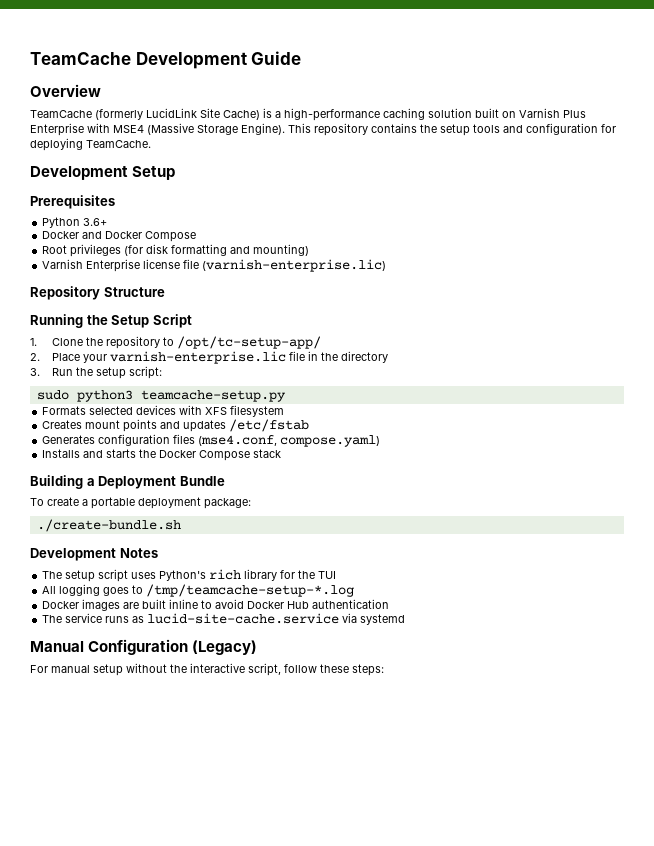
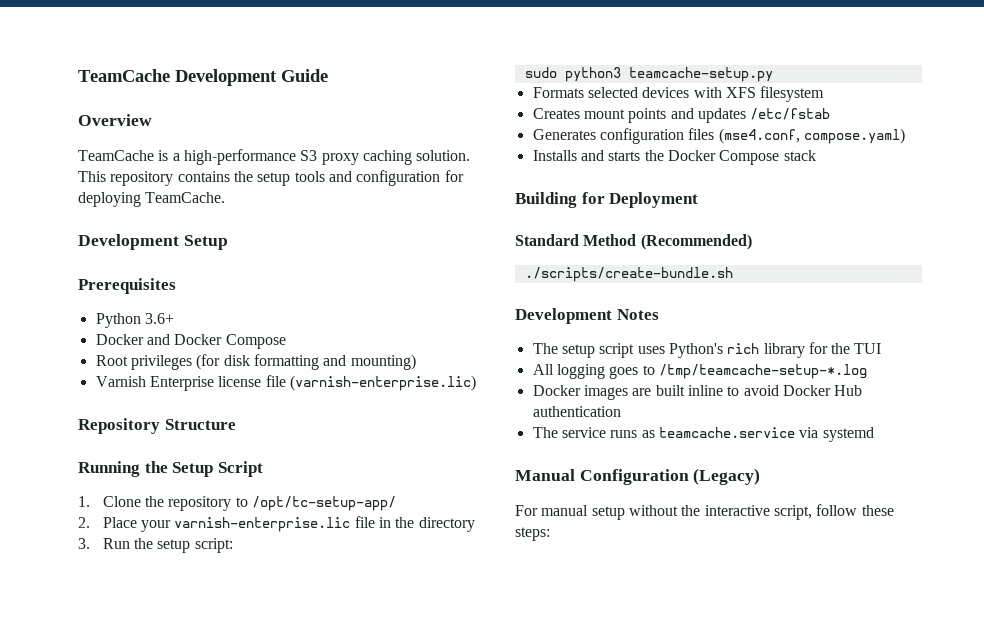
- TeamCache (formerly LucidLink Site Cache) is a high-performance caching solution built on Varnish Plus Enterprise with MSE4 (Massive Storage Engine).
+ TeamCache is a high-performance S3 proxy caching solution.
- Building a Deployment Bundle
- To create a portable deployment package:
- ./create-bundle.sh
+ Building for Deployment
+ Standard Method (Recommended)
+ ./scripts/create-bundle.sh
- The service runs as lucid-site-cache.service via systemd
+ The service runs as teamcache.service via systemd

